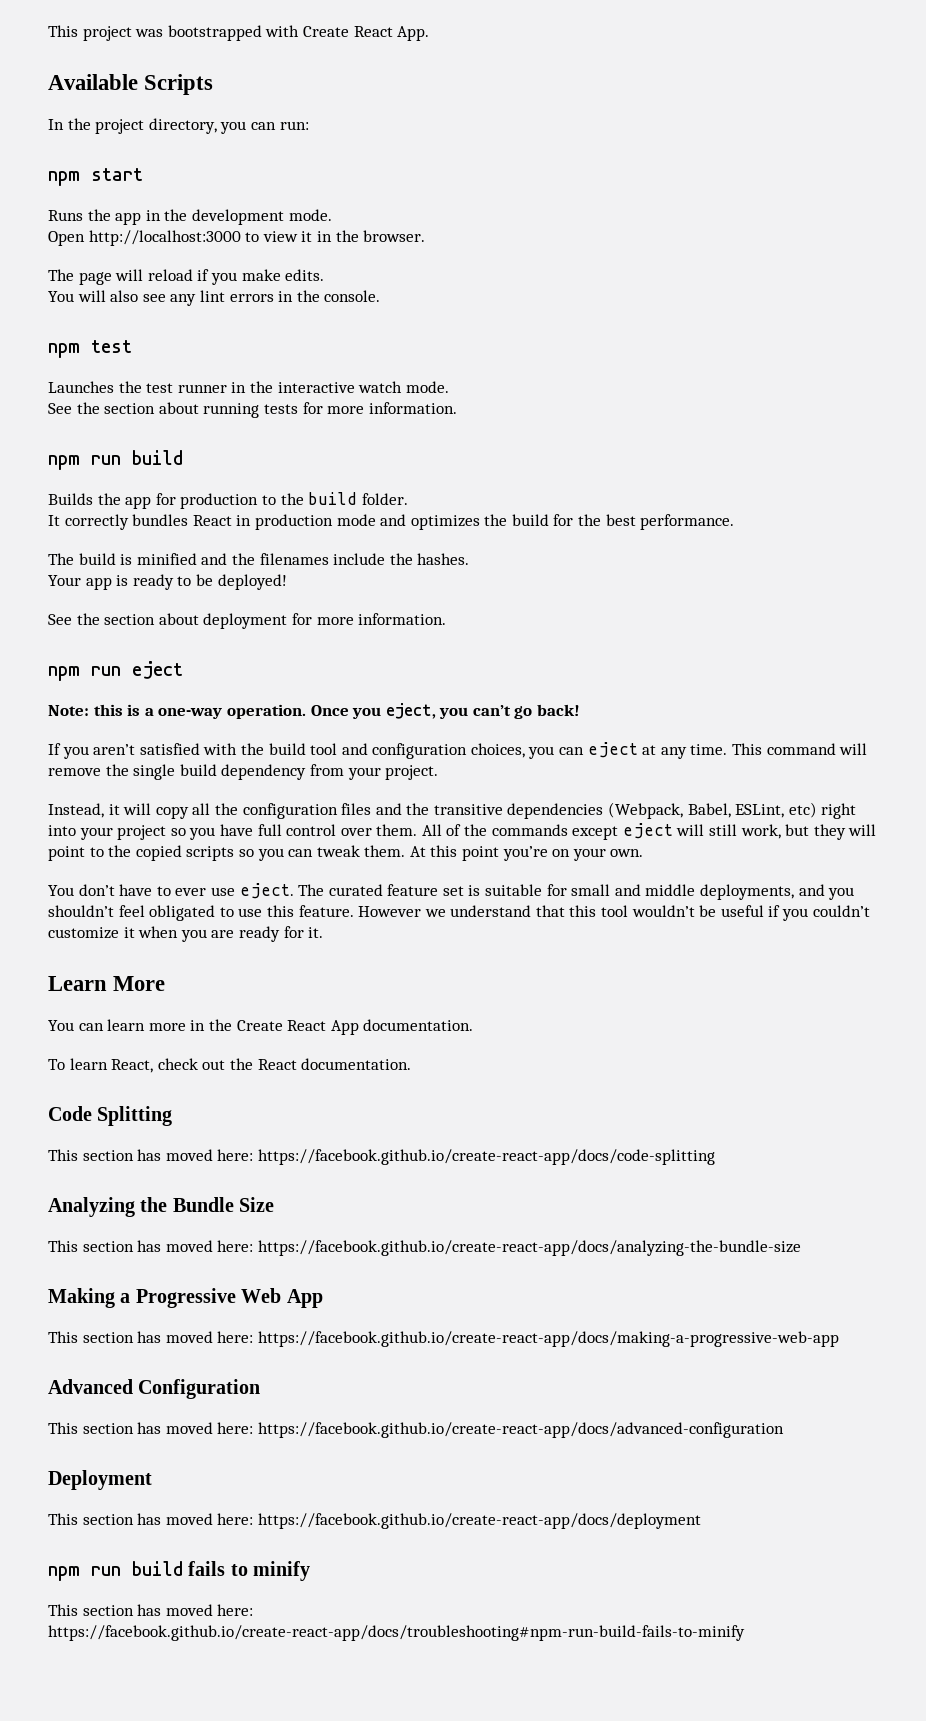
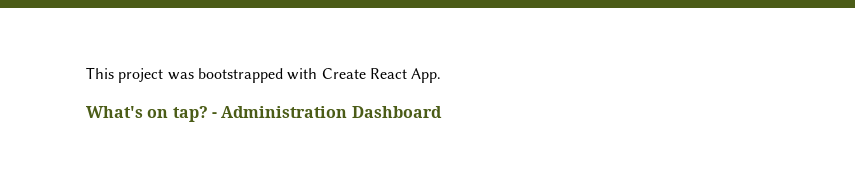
- Available Scripts
- In the project directory, you can run:
- npm start
- Runs the app in the development mode.
- Open http://localhost:3000 to view it in the browser.
- The page will reload if you make edits.
- You will also see any lint errors in the console.
- npm test
- Launches the test runner in the interactive watch mode.
- See the section about running tests for more information.
- npm run build
- Builds the app for production to the build folder.
- It correctly bundles React in production mode and optimizes the build for the best performance.
- The build is minified and the filenames include the hashes.
- Your app is ready to be deployed!
- See the section about deployment for more information.
- npm run eject
- Note: this is a one-way operation. Once you eject, you can’t go back!
- If you aren’t satisfied with the build tool and configuration choices, you can eject at any time. This command will remove the single build dependency from your project.
- Instead, it will copy all the configuration files and the transitive dependencies (Webpack, Babel, ESLint, etc) right into your project so you have full control over them. All of the commands except eject will still work, but they will point to the copied scripts so you can tweak them. At this point you’re on your own.
- You don’t have to ever use eject. The curated feature set is suitable for small and middle deployments, and you shouldn’t feel obligated to use this feature. However we understand that this tool wouldn’t be useful if you couldn’t customize it when you are ready for it.
- Learn More
- You can learn more in the Create React App documentation.
- To learn React, check out the React documentation.
- Code Splitting
- This section has moved here: https://facebook.github.io/create-react-app/docs/code-splitting
- Analyzing the Bundle Size
- This section has moved here: https://facebook.github.io/create-react-app/docs/analyzing-the-bundle-size
- Making a Progressive Web App
- This section has moved here: https://facebook.github.io/create-react-app/docs/making-a-progressive-web-app
- Advanced Configuration
- This section has moved here: https://facebook.github.io/create-react-app/docs/advanced-configuration
- Deployment
- This section has moved here: https://facebook.github.io/create-react-app/docs/deployment
- npm run build fails to minify
- This section has moved here: https://facebook.github.io/create-react-app/docs/troubleshooting#npm-run-build-fails-to-minify
+ What's on tap? - Administration Dashboard

